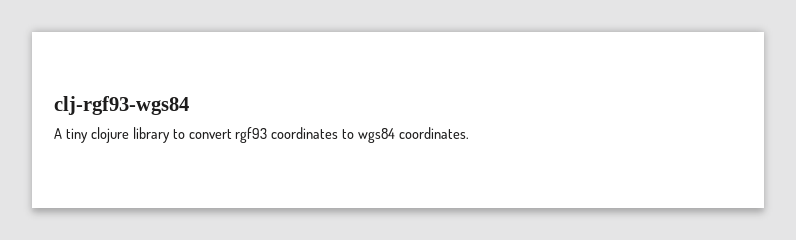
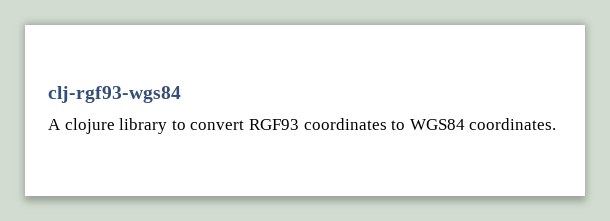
- A tiny clojure library to convert rgf93 coordinates to wgs84 coordinates.
+ A clojure library to convert RGF93 coordinates to WGS84 coordinates.

